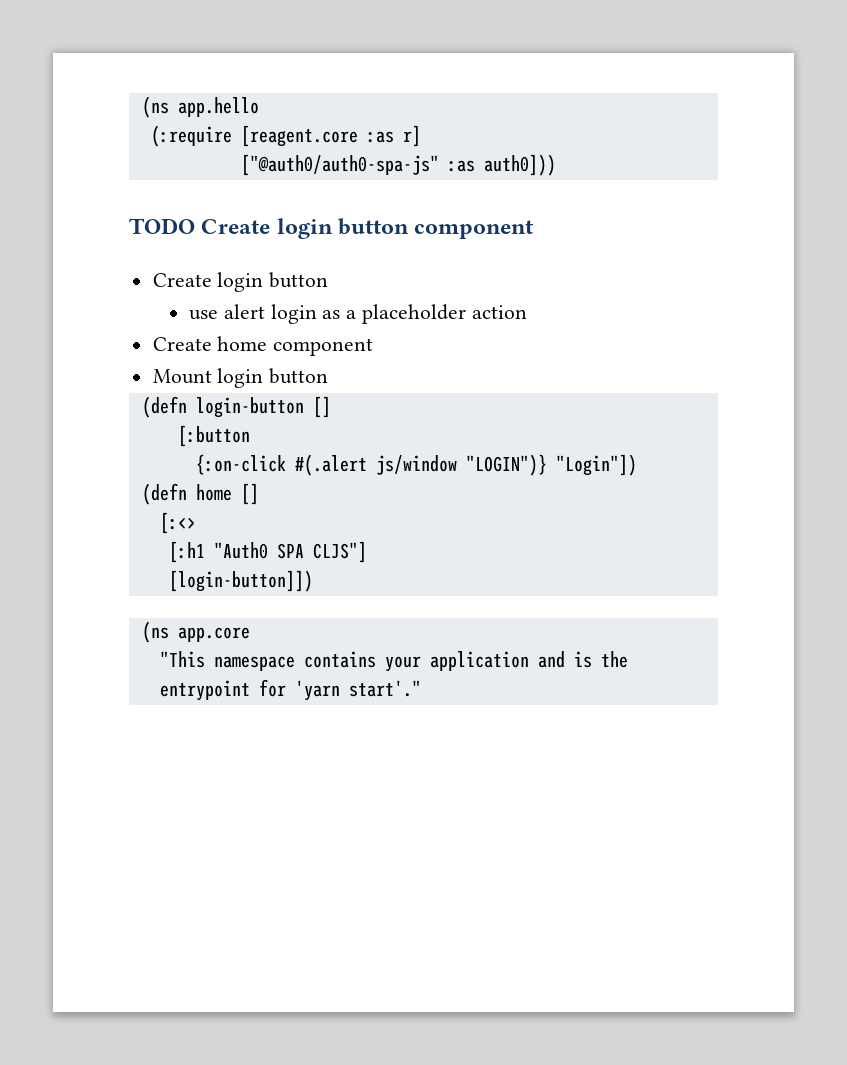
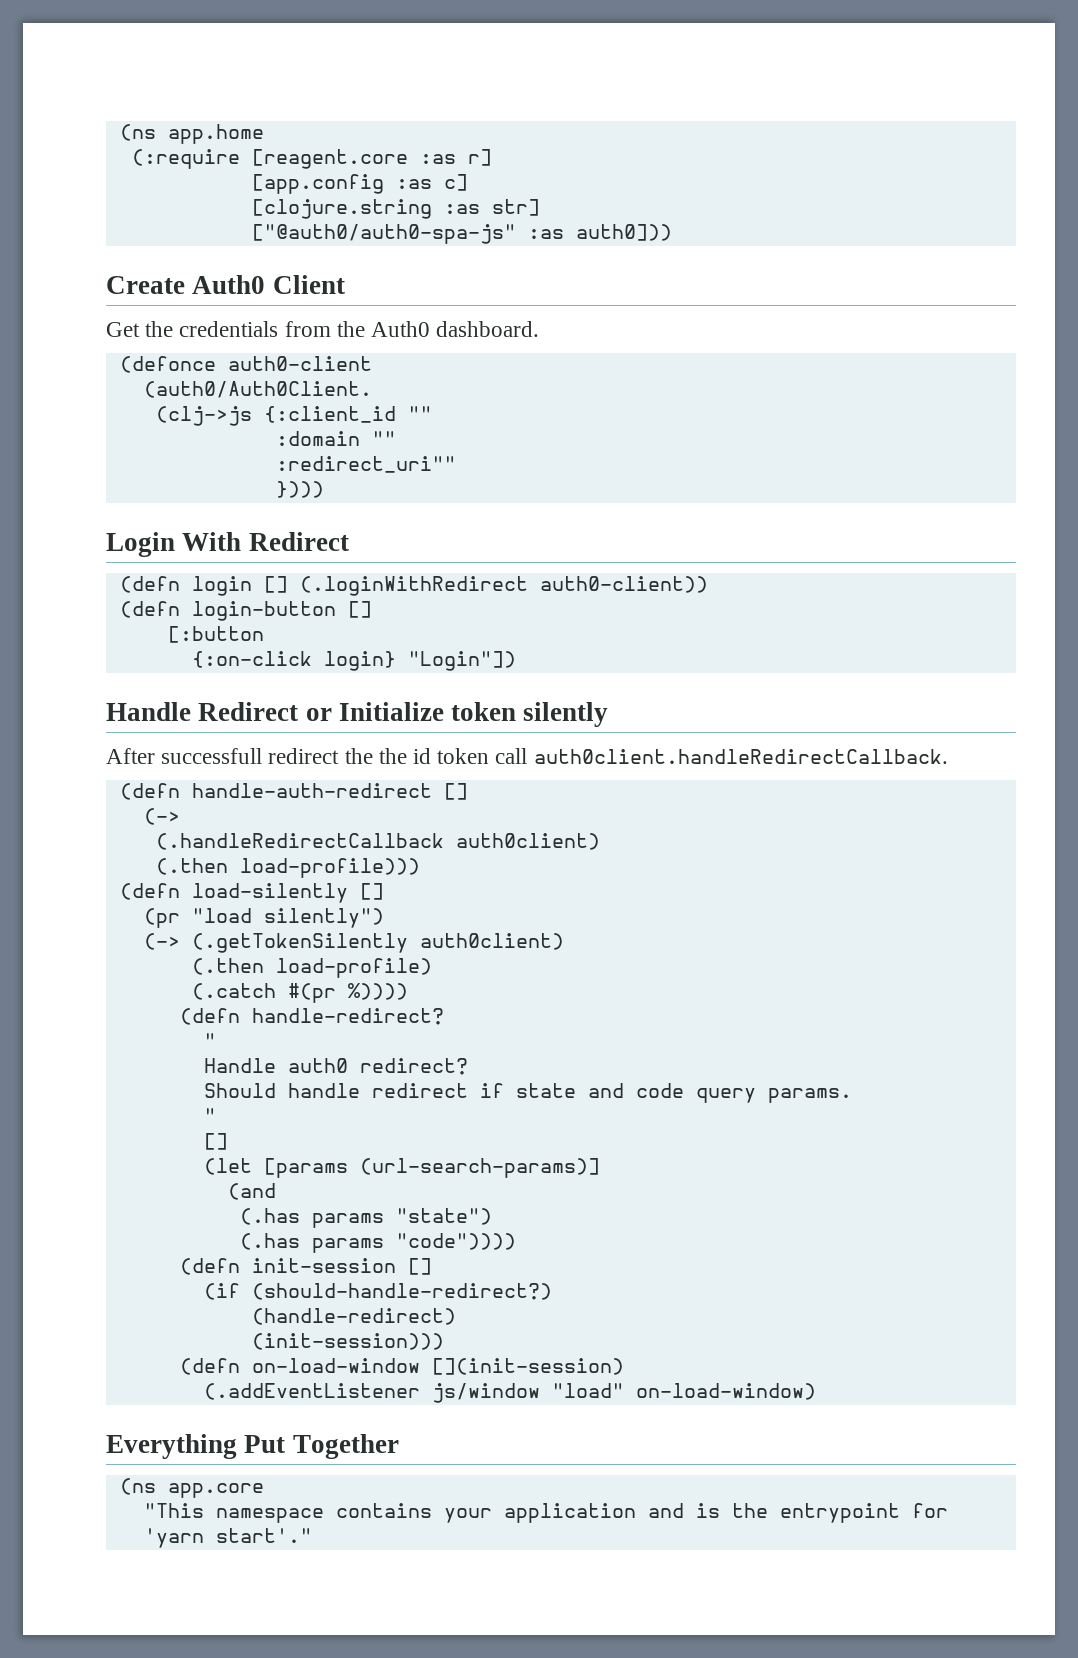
- (ns app.hello
+ (ns app.home
+ [app.config :as c]
+ [clojure.string :as str]
  ["@auth0/auth0-spa-js" :as auth0]))
- TODO Create login button component
- Create login button
- use alert login as a placeholder action
- Create home component
- Mount login button
+ Create Auth0 Client
+ Get the credentials from the Auth0 dashboard.
+ (defonce auth0-client
+ (auth0/Auth0Client.
+ (clj->js {:client_id ""
+ :domain ""
+ :redirect_uri""
+ })))
+ Login With Redirect
+ (defn login [] (.loginWithRedirect auth0-client))
- {:on-click #(.alert js/window "LOGIN")} "Login"])
- (defn home []
- [:<>
- [:h1 "Auth0 SPA CLJS"]
- [login-button]])
+ {:on-click login} "Login"])
+ Handle Redirect or Initialize token silently
+ After successfull redirect the the id token call auth0client.handleRedirectCallback.
+ (defn handle-auth-redirect []
+ (->
+ (.handleRedirectCallback auth0client)
+ (.then load-profile)))
+ (defn load-silently []
+ (pr "load silently")
+ (-> (.getTokenSilently auth0client)
+ (.then load-profile)
+ (.catch #(pr %))))
+ (defn handle-redirect?
+ "
+ Handle auth0 redirect?
+ Should handle redirect if state and code query params.
+ "
+ []
+ (let [params (url-search-params)]
+ (and
+ (.has params "state")
+ (.has params "code"))))
+ (defn init-session []
+ (if (should-handle-redirect?)
+ (handle-redirect)
+ (init-session)))
+ (defn on-load-window [](init-session)
+ (.addEventListener js/window "load" on-load-window)
+ Everything Put Together

